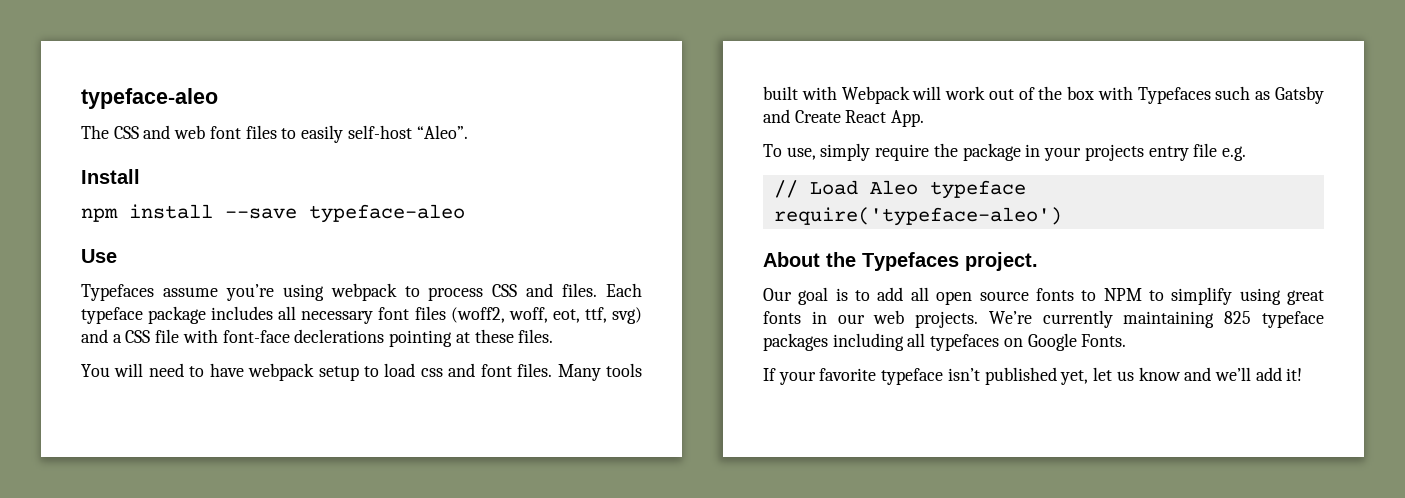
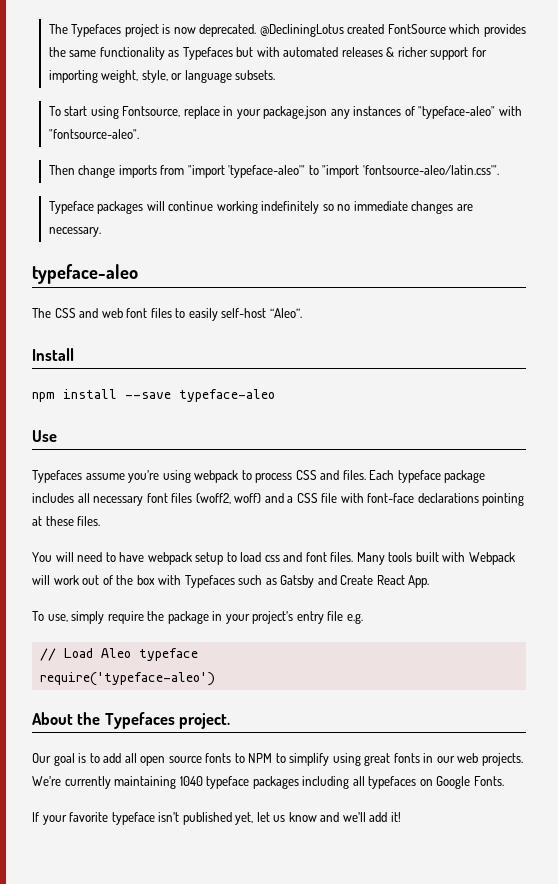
+ The Typefaces project is now deprecated. @DecliningLotus created FontSource which provides the same functionality as Typefaces but with automated releases & richer support for importing weight, style, or language subsets.
+ To start using Fontsource, replace in your package.json any instances of "typeface-aleo" with "fontsource-aleo".
+ Then change imports from "import 'typeface-aleo'" to "import 'fontsource-aleo/latin.css'".
+ Typeface packages will continue working indefinitely so no immediate changes are necessary.
- Each typeface package includes all necessary font files (woff2, woff, eot, ttf, svg) and a CSS file with font-face declerations pointing at these files.
+ Each typeface package includes all necessary font files (woff2, woff) and a CSS file with font-face declarations pointing at these files.
- To use, simply require the package in your projects entry file e.g.
+ To use, simply require the package in your project’s entry file e.g.
- We’re currently maintaining 825 typeface packages including all typefaces on Google Fonts.
+ We’re currently maintaining 1040 typeface packages including all typefaces on Google Fonts.

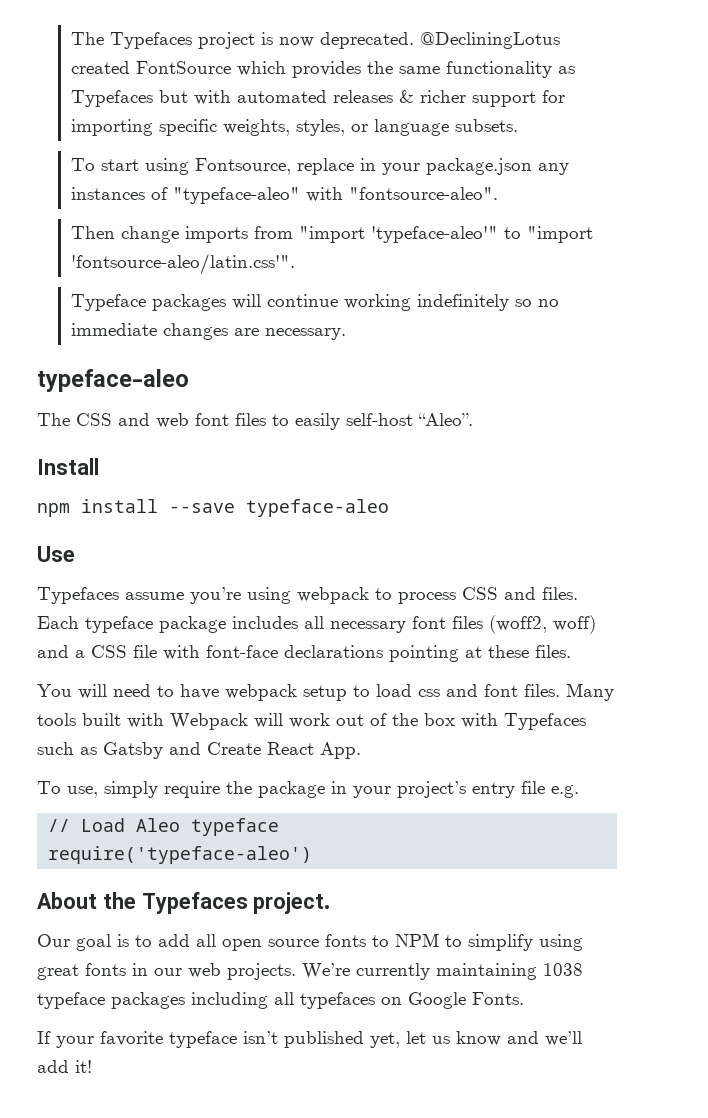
- @DecliningLotus created FontSource which provides the same functionality as Typefaces but with automated releases & richer support for importing weight, style, or language subsets.
+ @DecliningLotus created FontSource which provides the same functionality as Typefaces but with automated releases & richer support for importing specific weights, styles, or language subsets.
- We’re currently maintaining 1040 typeface packages including all typefaces on Google Fonts.
+ We’re currently maintaining 1038 typeface packages including all typefaces on Google Fonts.

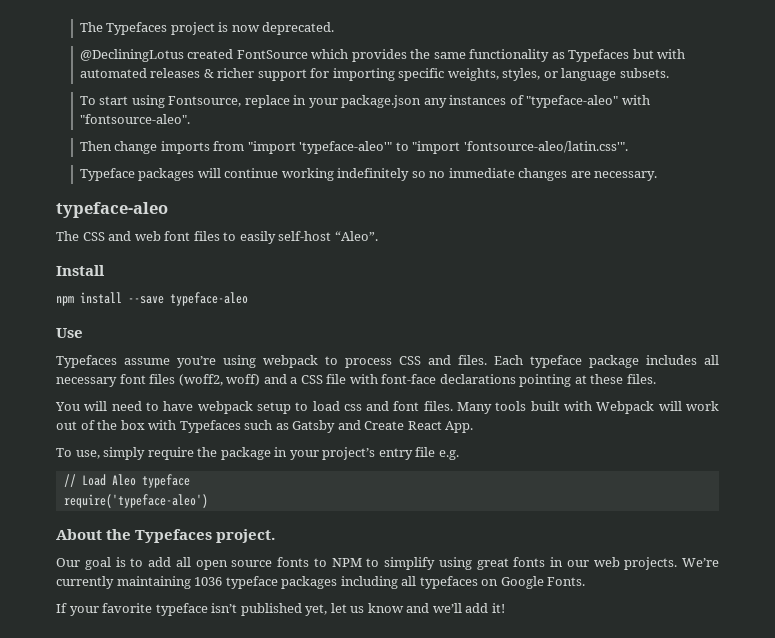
- The Typefaces project is now deprecated. @DecliningLotus created FontSource which provides the same functionality as Typefaces but with automated releases & richer support for importing specific weights, styles, or language subsets.
+ The Typefaces project is now deprecated.
+ @DecliningLotus created FontSource which provides the same functionality as Typefaces but with automated releases & richer support for importing specific weights, styles, or language subsets.
- We’re currently maintaining 1038 typeface packages including all typefaces on Google Fonts.
+ We’re currently maintaining 1036 typeface packages including all typefaces on Google Fonts.

